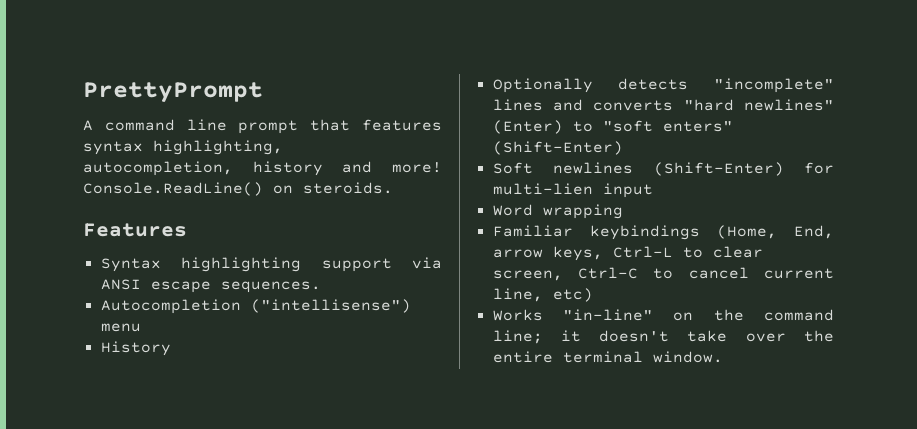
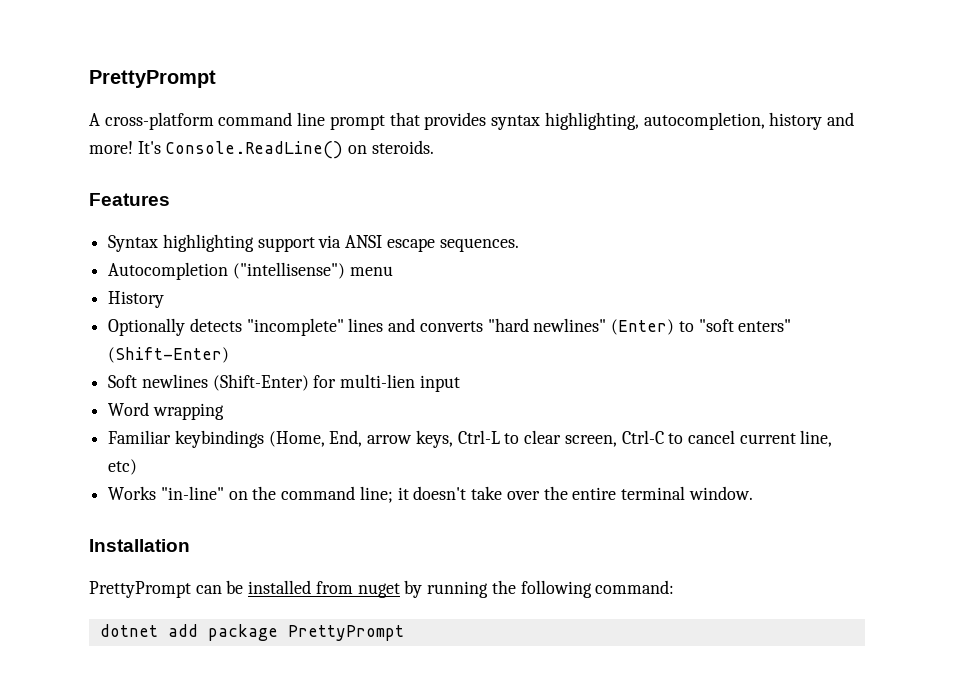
- A command line prompt that features syntax highlighting, autocompletion, history and more!
+ A cross-platform command line prompt that provides syntax highlighting, autocompletion, history and more!
- Console.ReadLine() on steroids.
+ It's Console.ReadLine() on steroids.
+ Installation
+ PrettyPrompt can be installed from nuget by running the following command:
+ dotnet add package PrettyPrompt

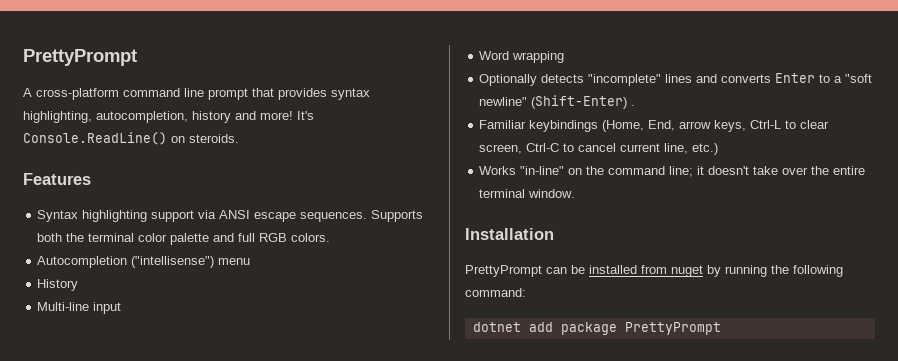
+ Supports both the terminal color palette and full RGB colors.
+ Multi-line input
+ Word wrapping
- Optionally detects "incomplete" lines and converts "hard newlines" (Enter) to "soft enters" (Shift-Enter)
- Soft newlines (Shift-Enter) for multi-lien input
- Word wrapping
+ Optionally detects "incomplete" lines and converts Enter to a "soft newline" (Shift-Enter) .
- Familiar keybindings (Home, End, arrow keys, Ctrl-L to clear screen, Ctrl-C to cancel current line, etc)
+ Familiar keybindings (Home, End, arrow keys, Ctrl-L to clear screen, Ctrl-C to cancel current line, etc.)

